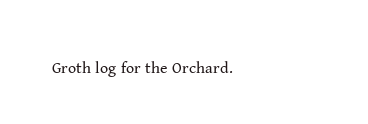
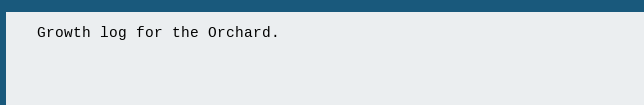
- Groth log for the Orchard.
+ Growth log for the Orchard.

